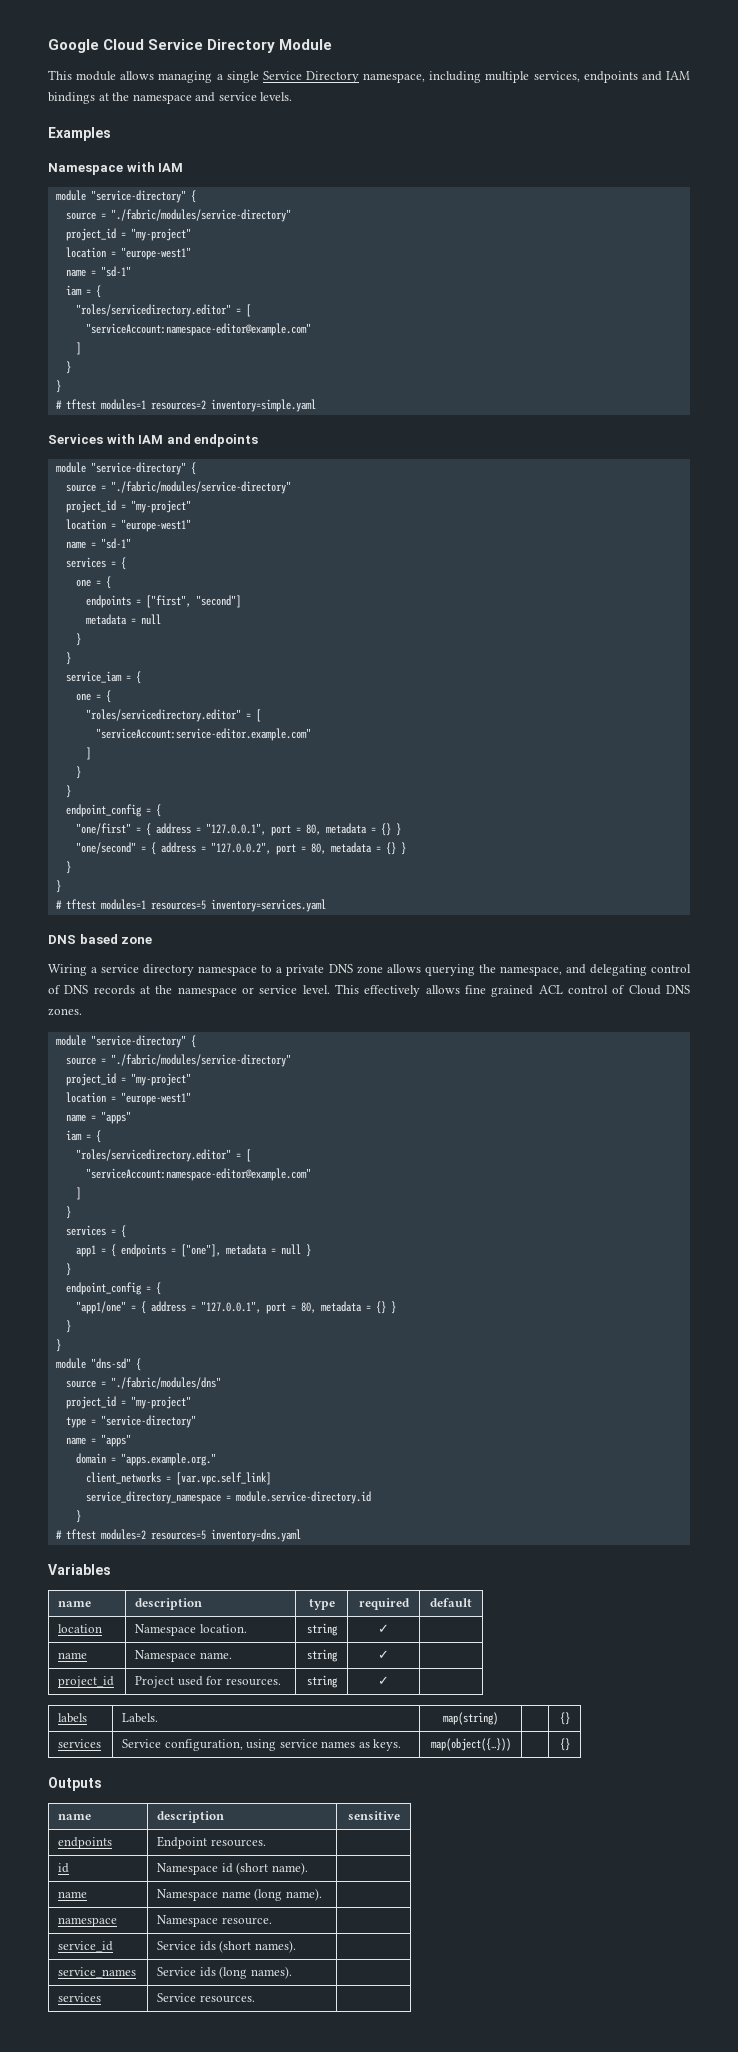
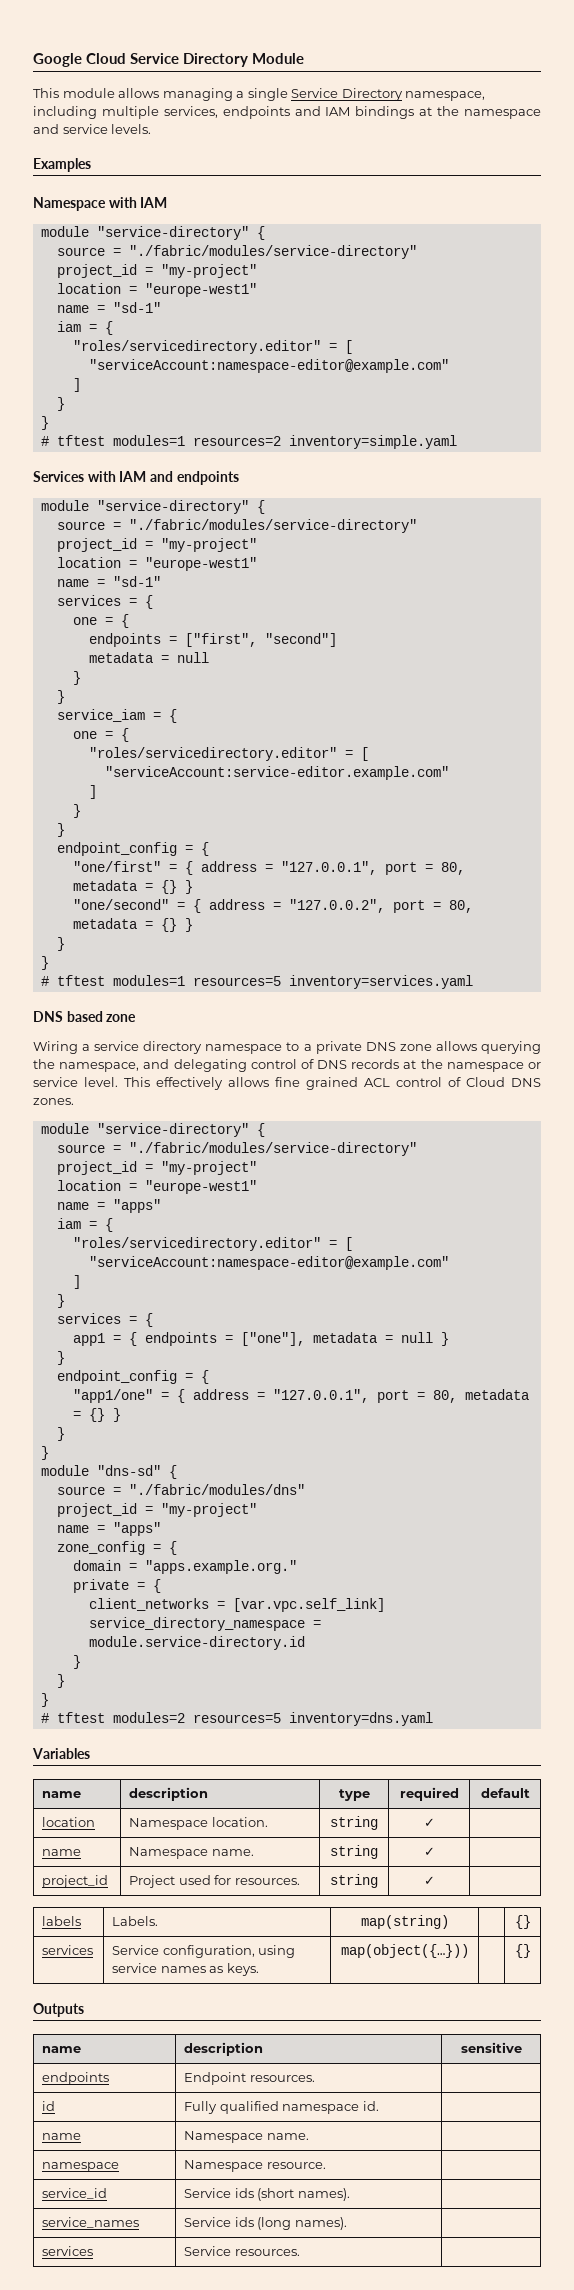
  source = "./fabric/modules/dns"
  project_id = "my-project"
- type = "service-directory"
  name = "apps"
+ zone_config = {
+ private = {
  service_directory_namespace = module.service-directory.id
+ }
+ }
- id | Namespace id (short name). |
- name | Namespace name (long name). |
+ id | Fully qualified namespace id. |
+ name | Namespace name. |

